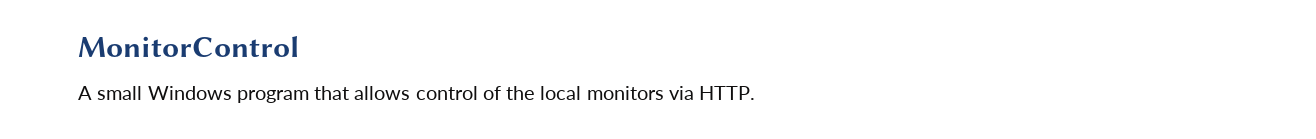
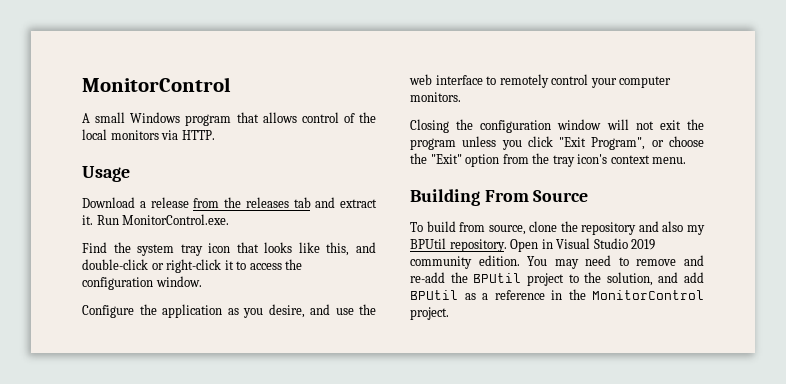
+ Usage
+ Download a release from the releases tab and extract it. Run MonitorControl.exe.
+ Find the system tray icon that looks like this, and double-click or right-click it to access the configuration window.
+ Configure the application as you desire, and use the web interface to remotely control your computer monitors.
+ Closing the configuration window will not exit the program unless you click "Exit Program", or choose the "Exit" option from the tray icon's context menu.
+ Building From Source
+ To build from source, clone the repository and also my BPUtil repository. Open in Visual Studio 2019 community edition. You may need to remove and re-add the BPUtil project to the solution, and add BPUtil as a reference in the MonitorControl project.

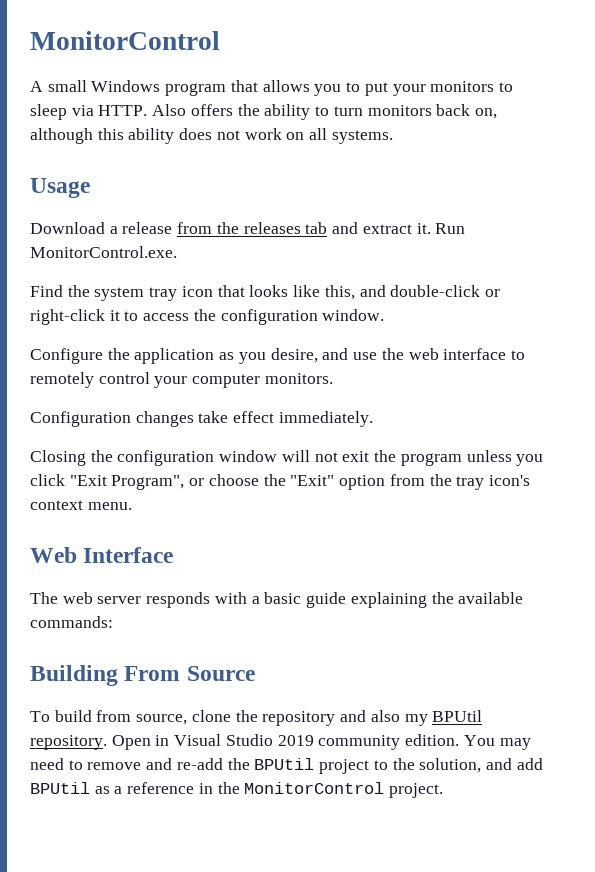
- A small Windows program that allows control of the local monitors via HTTP.
+ A small Windows program that allows you to put your monitors to sleep via HTTP. Also offers the ability to turn monitors back on, although this ability does not work on all systems.
+ Configuration changes take effect immediately.
+ Web Interface
+ The web server responds with a basic guide explaining the available commands:

